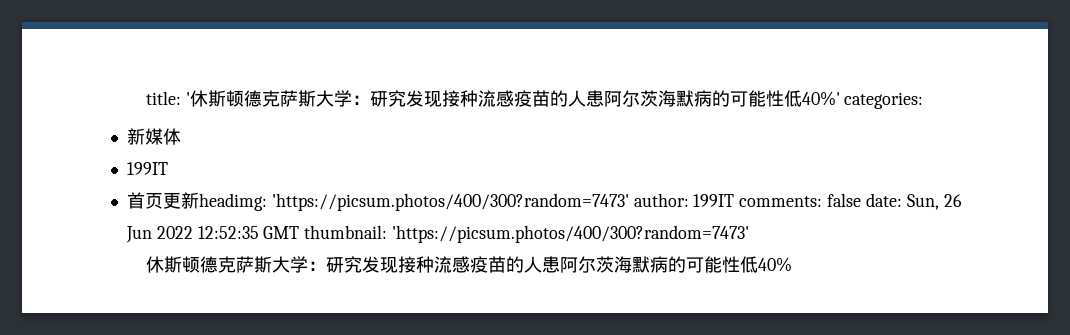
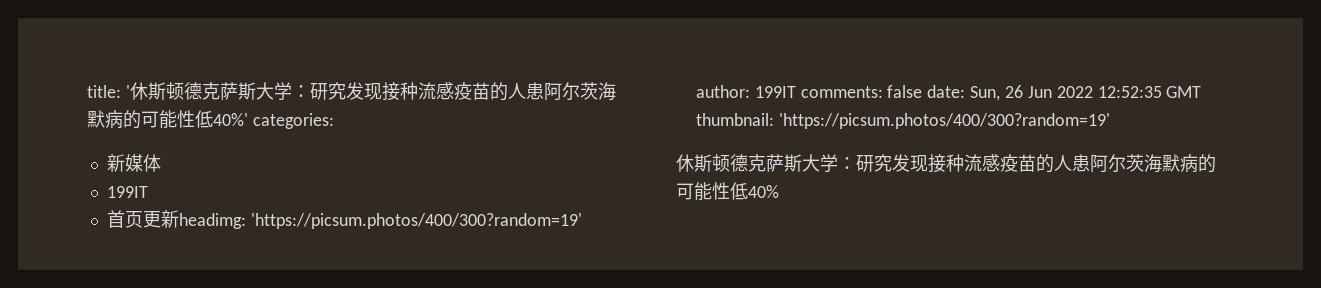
- 首页更新headimg: 'https://picsum.photos/400/300?random=7473' author: 199IT comments: false date: Sun, 26 Jun 2022 12:52:35 GMT thumbnail: 'https://picsum.photos/400/300?random=7473'
+ 首页更新headimg: 'https://picsum.photos/400/300?random=19' author: 199IT comments: false date: Sun, 26 Jun 2022 12:52:35 GMT thumbnail: 'https://picsum.photos/400/300?random=19'

